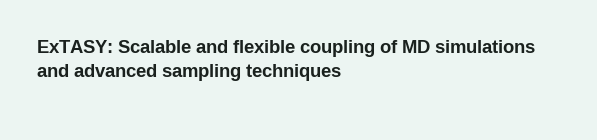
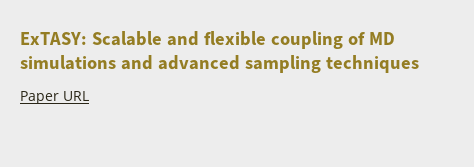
+ Paper URL

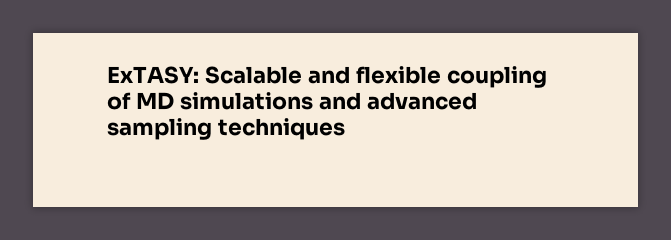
- Paper URL

